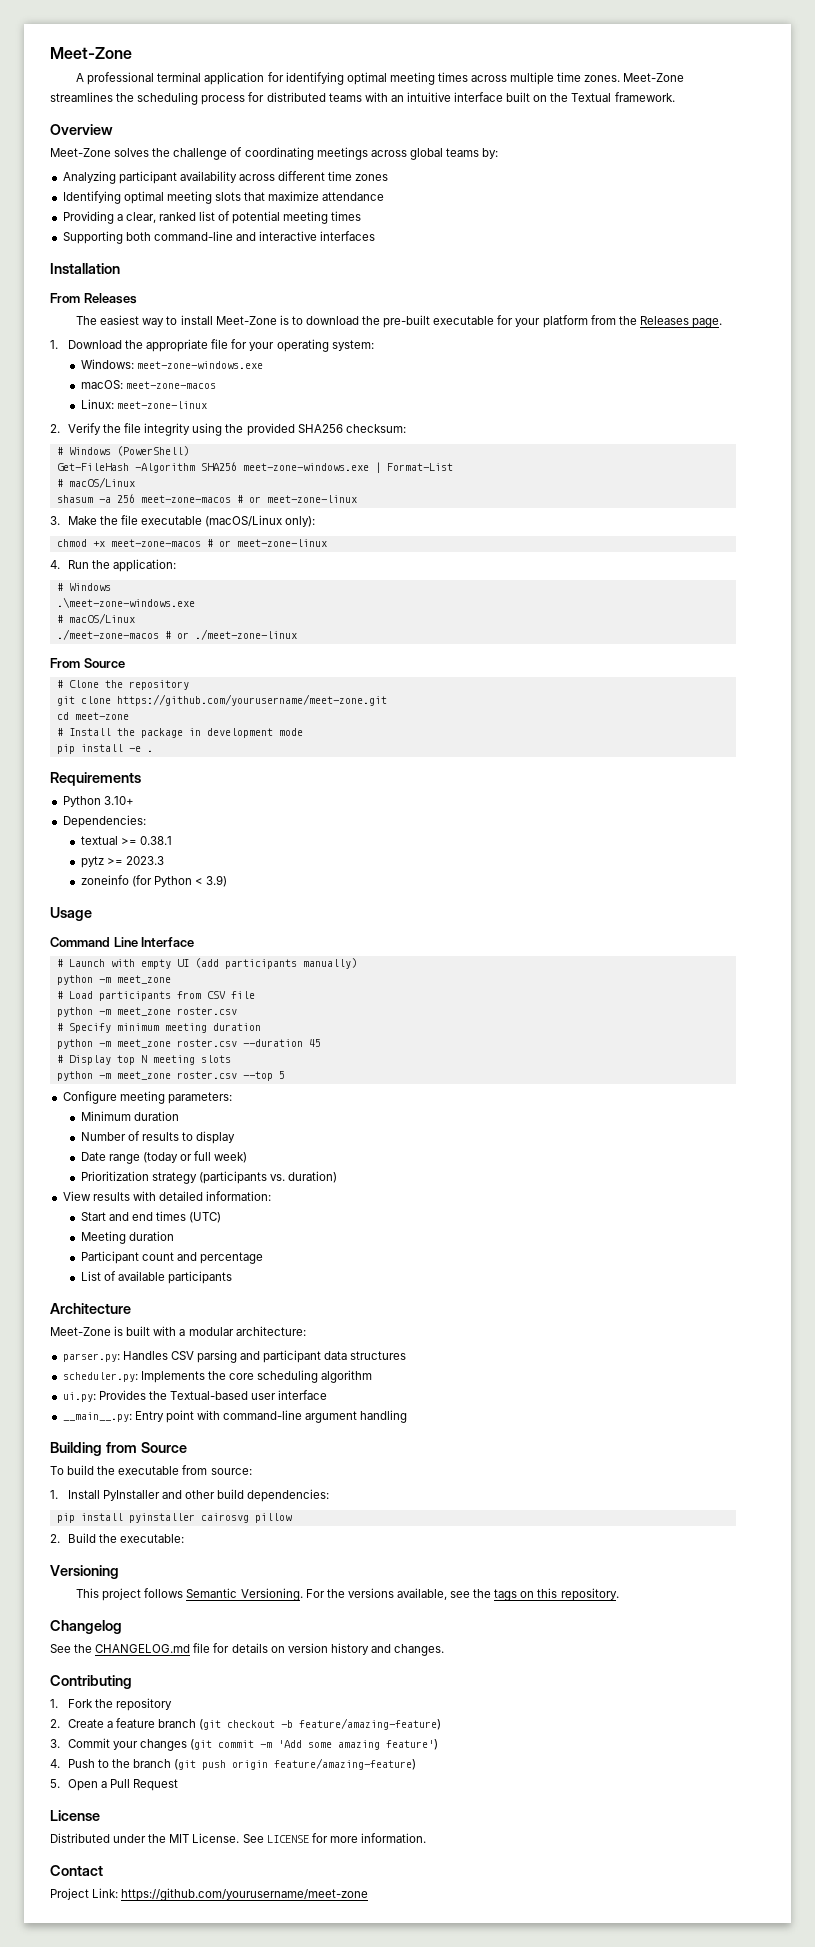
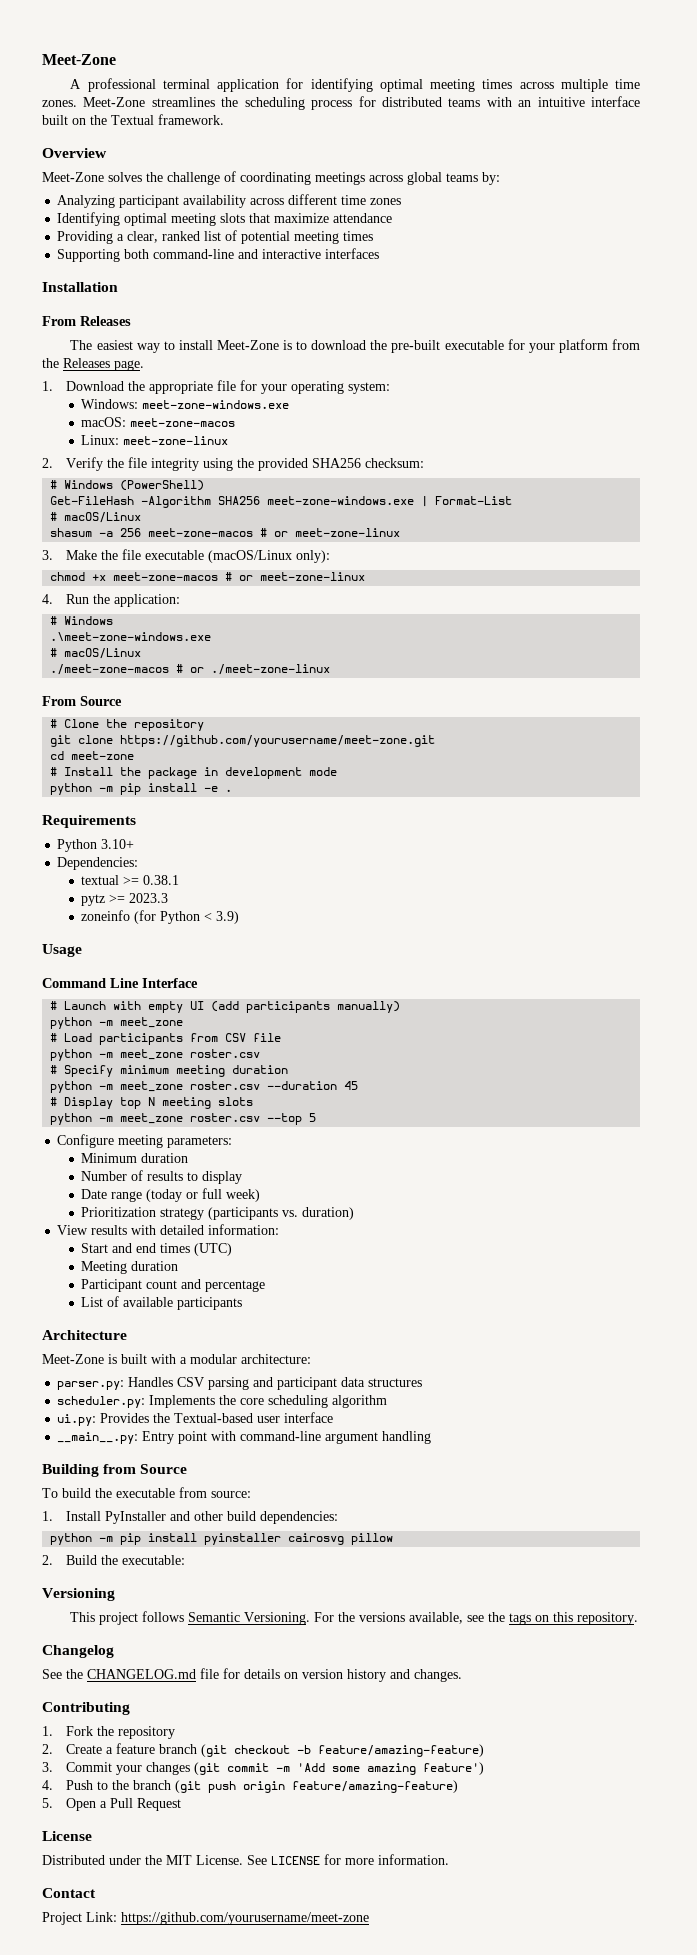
- pip install -e .
+ python -m pip install -e .
- pip install pyinstaller cairosvg pillow
+ python -m pip install pyinstaller cairosvg pillow

